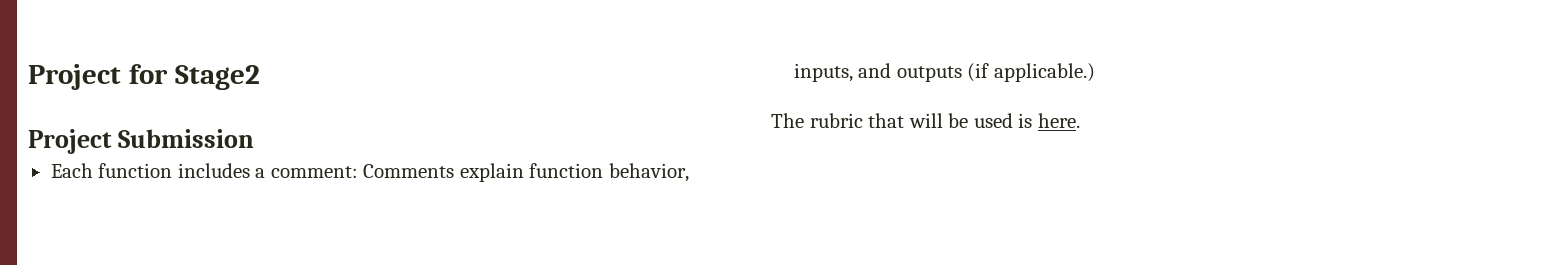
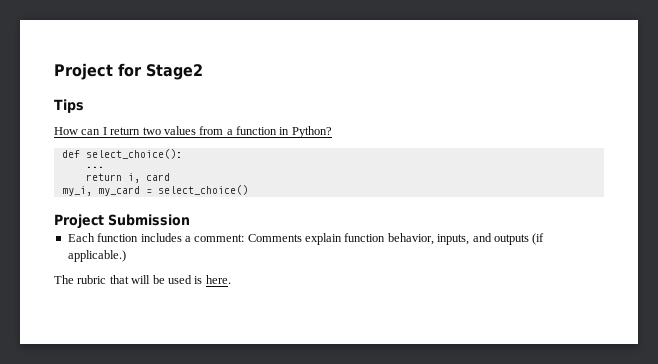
+ Tips
+ How can I return two values from a function in Python?
+ def select_choice():
+ ...
+ return i, card
+ my_i, my_card = select_choice()

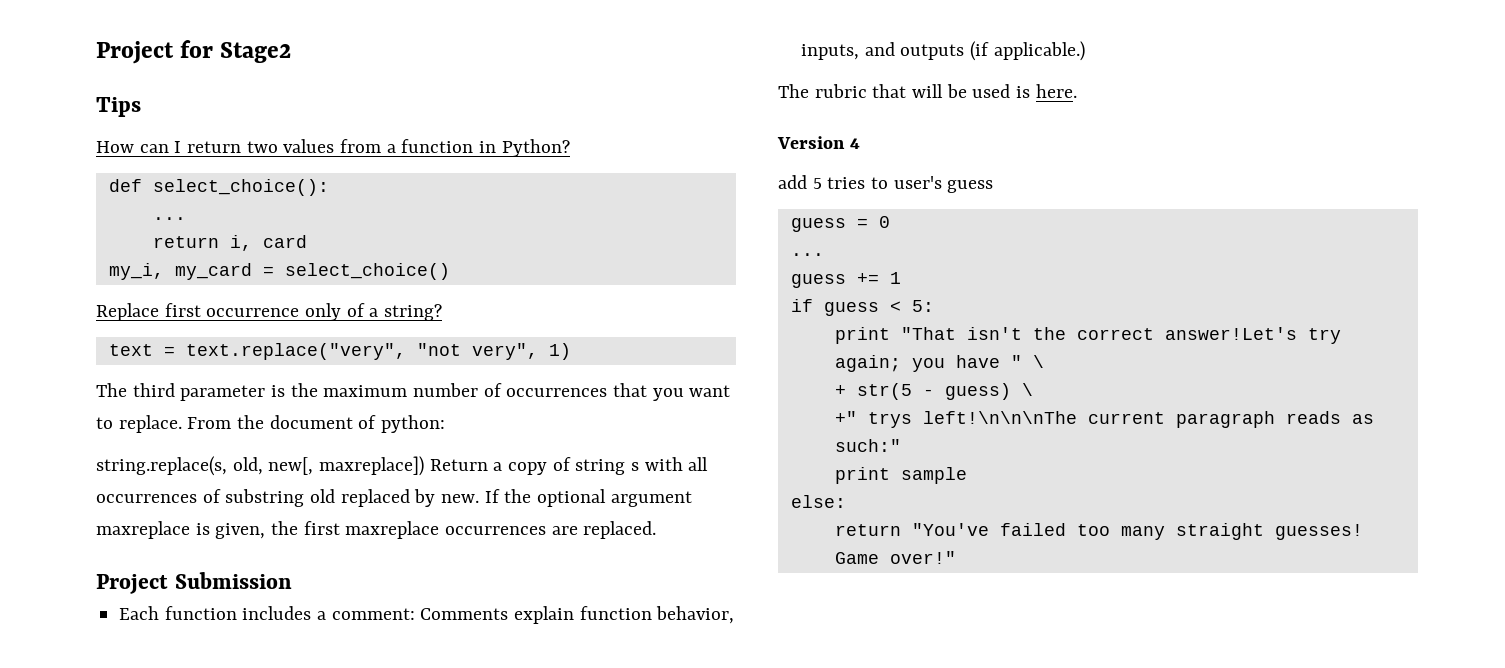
+ Replace first occurrence only of a string?
+ text = text.replace("very", "not very", 1)
+ The third parameter is the maximum number of occurrences that you want to replace. From the document of python:
+ string.replace(s, old, new[, maxreplace]) Return a copy of string s with all occurrences of substring old replaced by new. If the optional argument maxreplace is given, the first maxreplace occurrences are replaced.
+ Version 4
+ add 5 tries to user's guess
+ guess = 0
+ ...
+ guess += 1
+ if guess < 5:
+ print "That isn't the correct answer!Let's try again; you have " \
+ + str(5 - guess) \
+ +" trys left!\n\n\nThe current paragraph reads as such:"
+ print sample
+ else:
+ return "You've failed too many straight guesses! Game over!"

